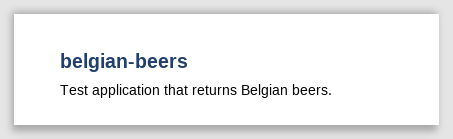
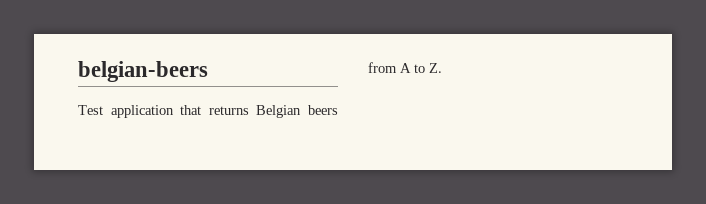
- Test application that returns Belgian beers.
+ Test application that returns Belgian beers from A to Z.

